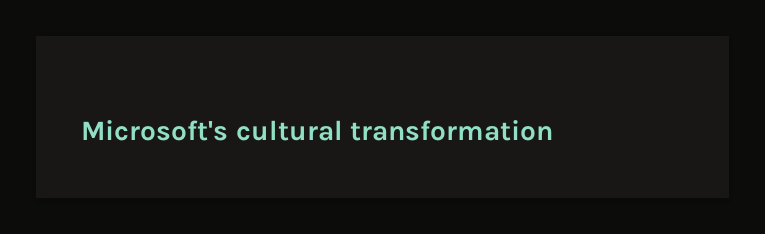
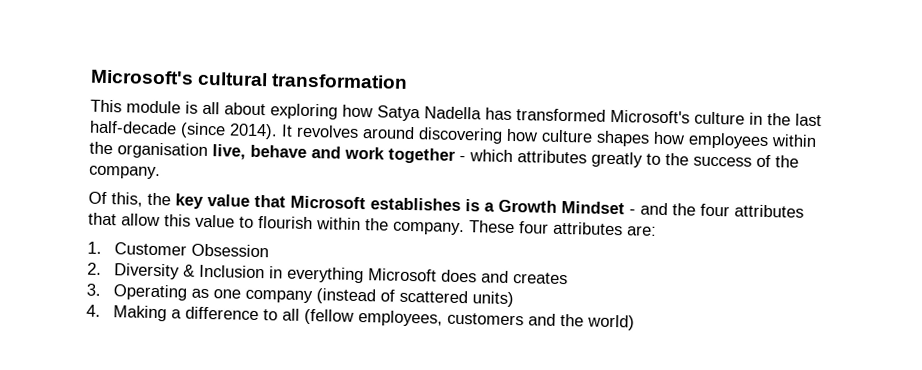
+ This module is all about exploring how Satya Nadella has transformed Microsoft's culture in the last half-decade (since 2014). It revolves around discovering how culture shapes how employees within the organisation live, behave and work together - which attributes greatly to the success of the company.
+ Of this, the key value that Microsoft establishes is a Growth Mindset - and the four attributes that allow this value to flourish within the company. These four attributes are:
+ 1. Customer Obsession
+ 2. Diversity & Inclusion in everything Microsoft does and creates
+ 3. Operating as one company (instead of scattered units)
+ 4. Making a difference to all (fellow employees, customers and the world)

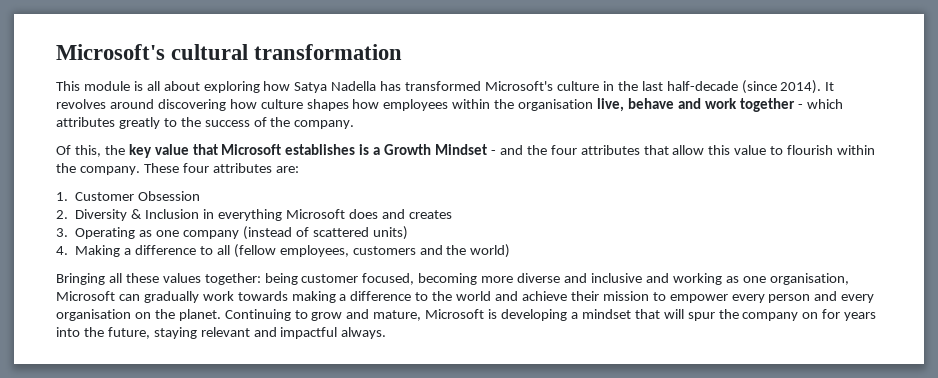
+ Bringing all these values together: being customer focused, becoming more diverse and inclusive and working as one organisation, Microsoft can gradually work towards making a difference to the world and achieve their mission to empower every person and every organisation on the planet. Continuing to grow and mature, Microsoft is developing a mindset that will spur the company on for years into the future, staying relevant and impactful always.

